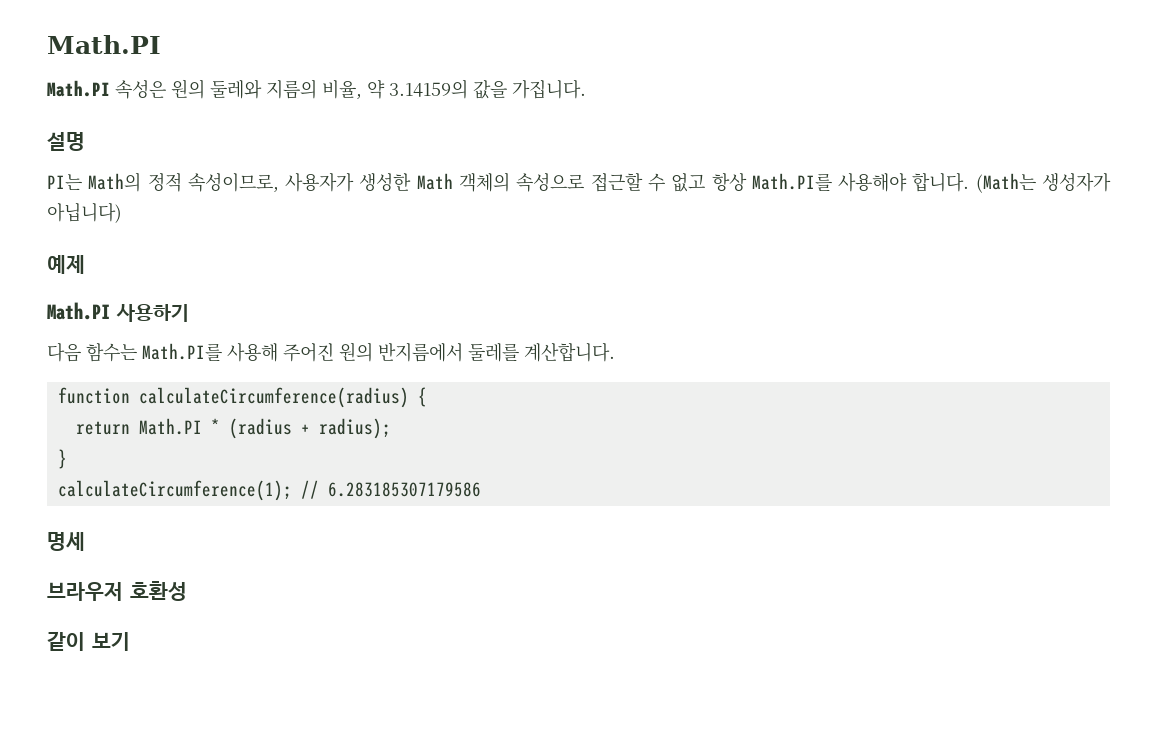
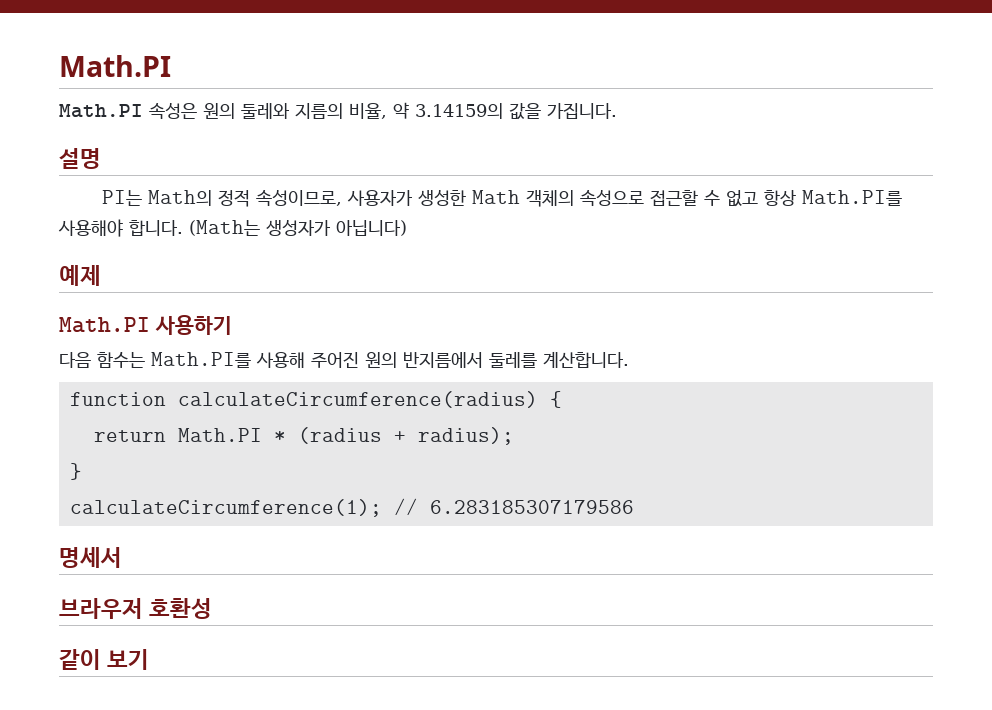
- 명세
+ 명세서

